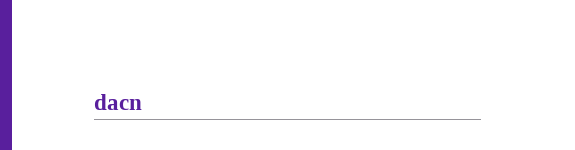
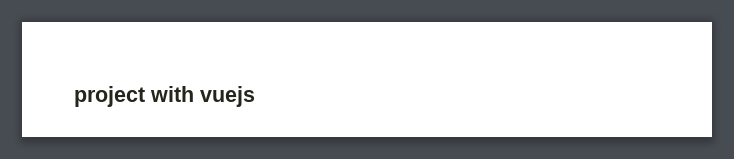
- dacn
+ project with vuejs

